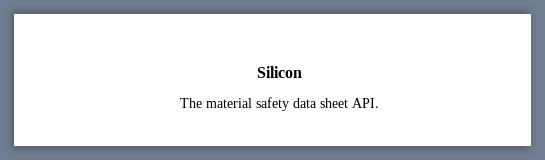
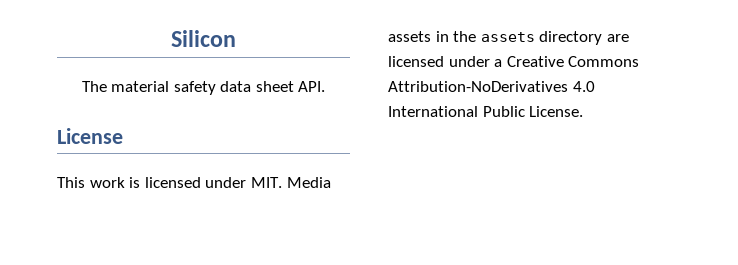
+ License
+ This work is licensed under MIT. Media assets in the assets directory are licensed under a Creative Commons Attribution-NoDerivatives 4.0 International Public License.

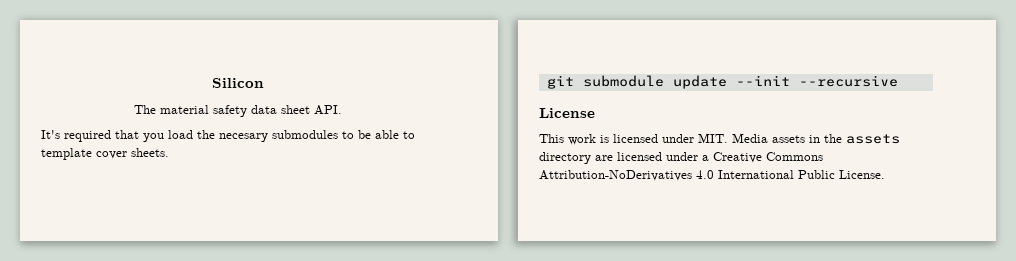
+ It's required that you load the necesary submodules to be able to template cover sheets.
+ git submodule update --init --recursive

